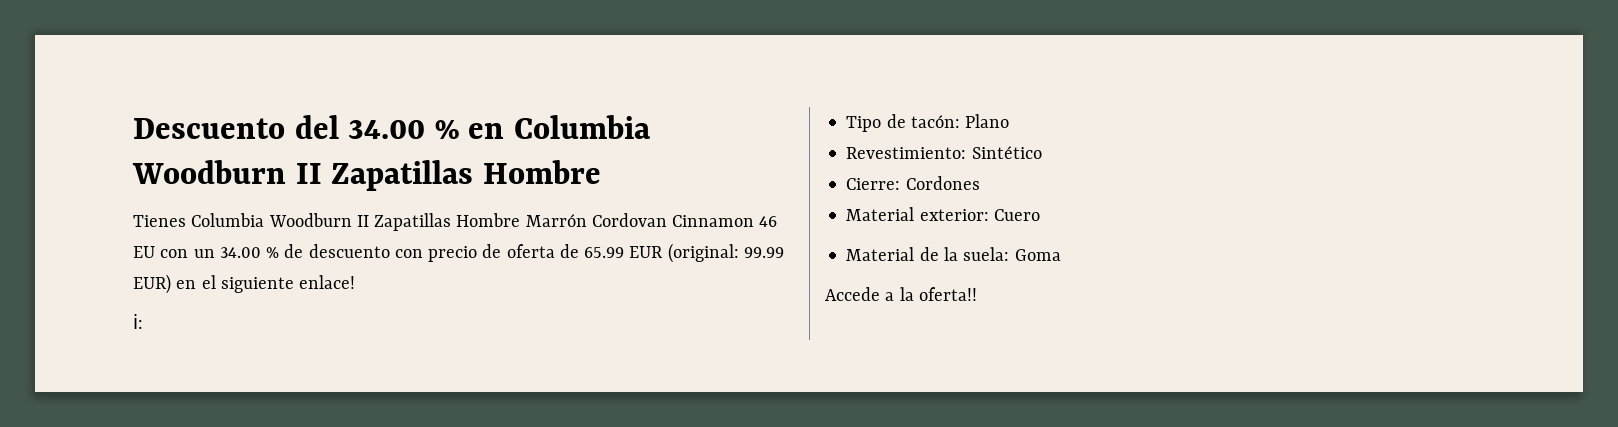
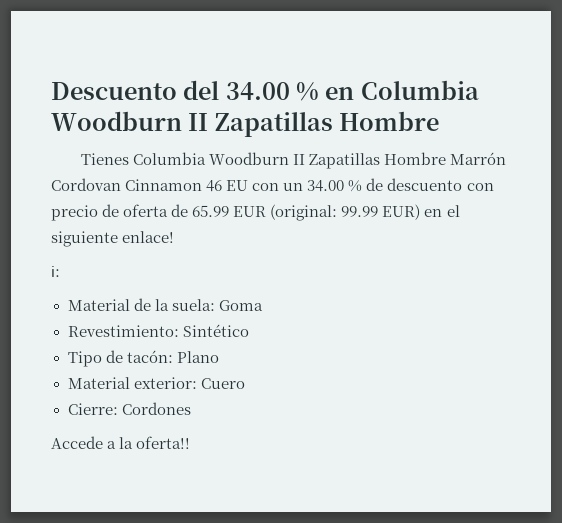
- Tipo de tacón: Plano
- Revestimiento: Sintético
- Cierre: Cordones
- Material exterior: Cuero
+ Revestimiento: Sintético
+ Tipo de tacón: Plano
+ Material exterior: Cuero
+ Cierre: Cordones

